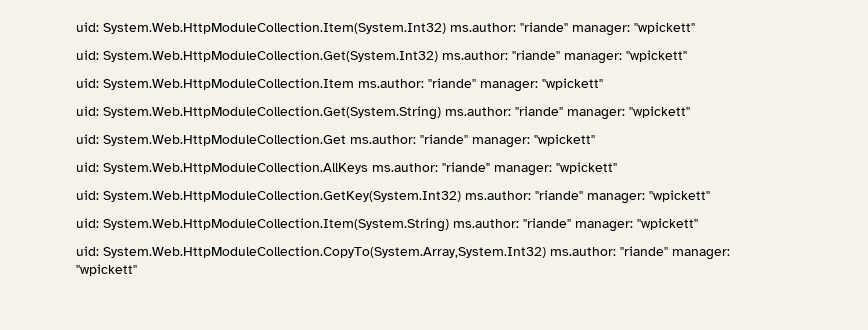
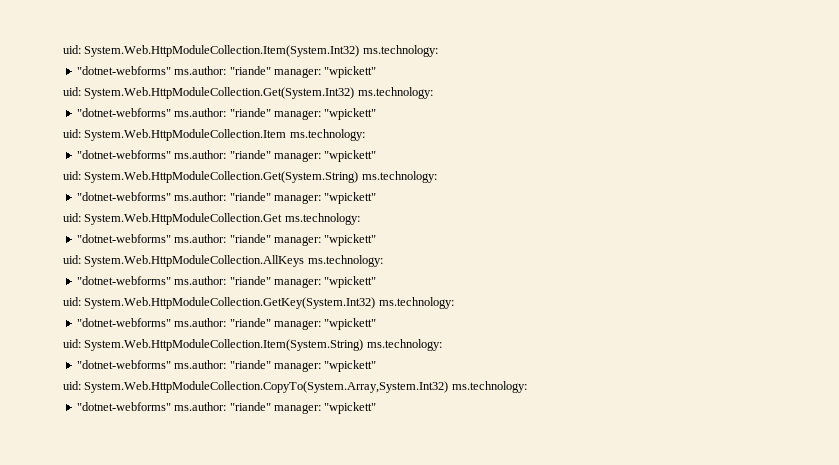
- uid: System.Web.HttpModuleCollection.Item(System.Int32) ms.author: "riande" manager: "wpickett"
+ uid: System.Web.HttpModuleCollection.Item(System.Int32) ms.technology:
+ "dotnet-webforms" ms.author: "riande" manager: "wpickett"
- uid: System.Web.HttpModuleCollection.Get(System.Int32) ms.author: "riande" manager: "wpickett"
+ uid: System.Web.HttpModuleCollection.Get(System.Int32) ms.technology:
+ "dotnet-webforms" ms.author: "riande" manager: "wpickett"
- uid: System.Web.HttpModuleCollection.Item ms.author: "riande" manager: "wpickett"
+ uid: System.Web.HttpModuleCollection.Item ms.technology:
+ "dotnet-webforms" ms.author: "riande" manager: "wpickett"
- uid: System.Web.HttpModuleCollection.Get(System.String) ms.author: "riande" manager: "wpickett"
+ uid: System.Web.HttpModuleCollection.Get(System.String) ms.technology:
+ "dotnet-webforms" ms.author: "riande" manager: "wpickett"
- uid: System.Web.HttpModuleCollection.Get ms.author: "riande" manager: "wpickett"
+ uid: System.Web.HttpModuleCollection.Get ms.technology:
+ "dotnet-webforms" ms.author: "riande" manager: "wpickett"
- uid: System.Web.HttpModuleCollection.AllKeys ms.author: "riande" manager: "wpickett"
+ uid: System.Web.HttpModuleCollection.AllKeys ms.technology:
+ "dotnet-webforms" ms.author: "riande" manager: "wpickett"
- uid: System.Web.HttpModuleCollection.GetKey(System.Int32) ms.author: "riande" manager: "wpickett"
+ uid: System.Web.HttpModuleCollection.GetKey(System.Int32) ms.technology:
+ "dotnet-webforms" ms.author: "riande" manager: "wpickett"
- uid: System.Web.HttpModuleCollection.Item(System.String) ms.author: "riande" manager: "wpickett"
+ uid: System.Web.HttpModuleCollection.Item(System.String) ms.technology:
+ "dotnet-webforms" ms.author: "riande" manager: "wpickett"
- uid: System.Web.HttpModuleCollection.CopyTo(System.Array,System.Int32) ms.author: "riande" manager: "wpickett"
+ uid: System.Web.HttpModuleCollection.CopyTo(System.Array,System.Int32) ms.technology:
+ "dotnet-webforms" ms.author: "riande" manager: "wpickett"

